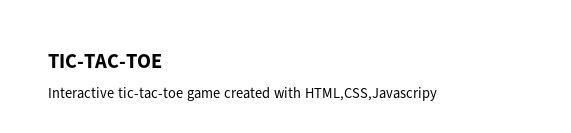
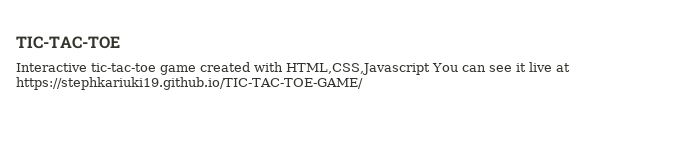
- Interactive tic-tac-toe game created with HTML,CSS,Javascripy
+ Interactive tic-tac-toe game created with HTML,CSS,Javascript You can see it live at https://stephkariuki19.github.io/TIC-TAC-TOE-GAME/

